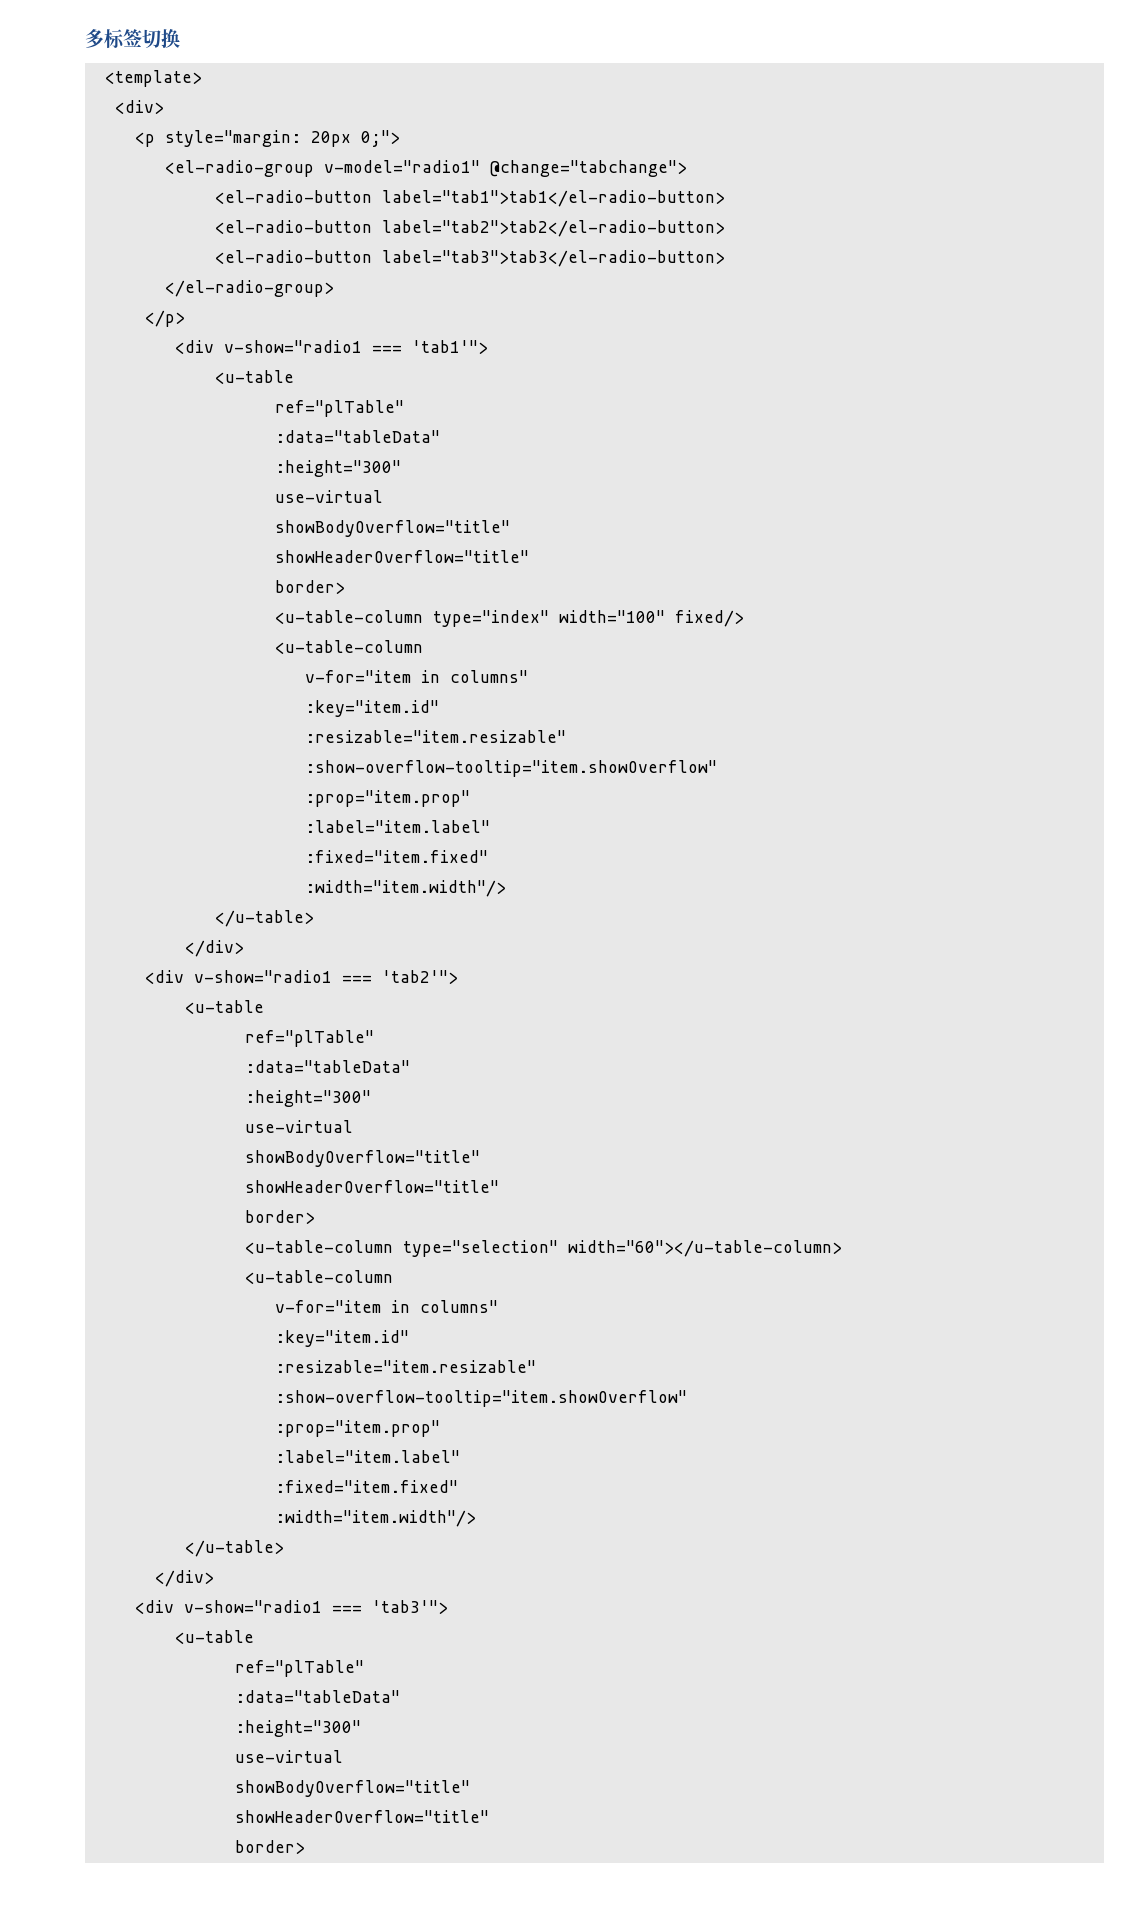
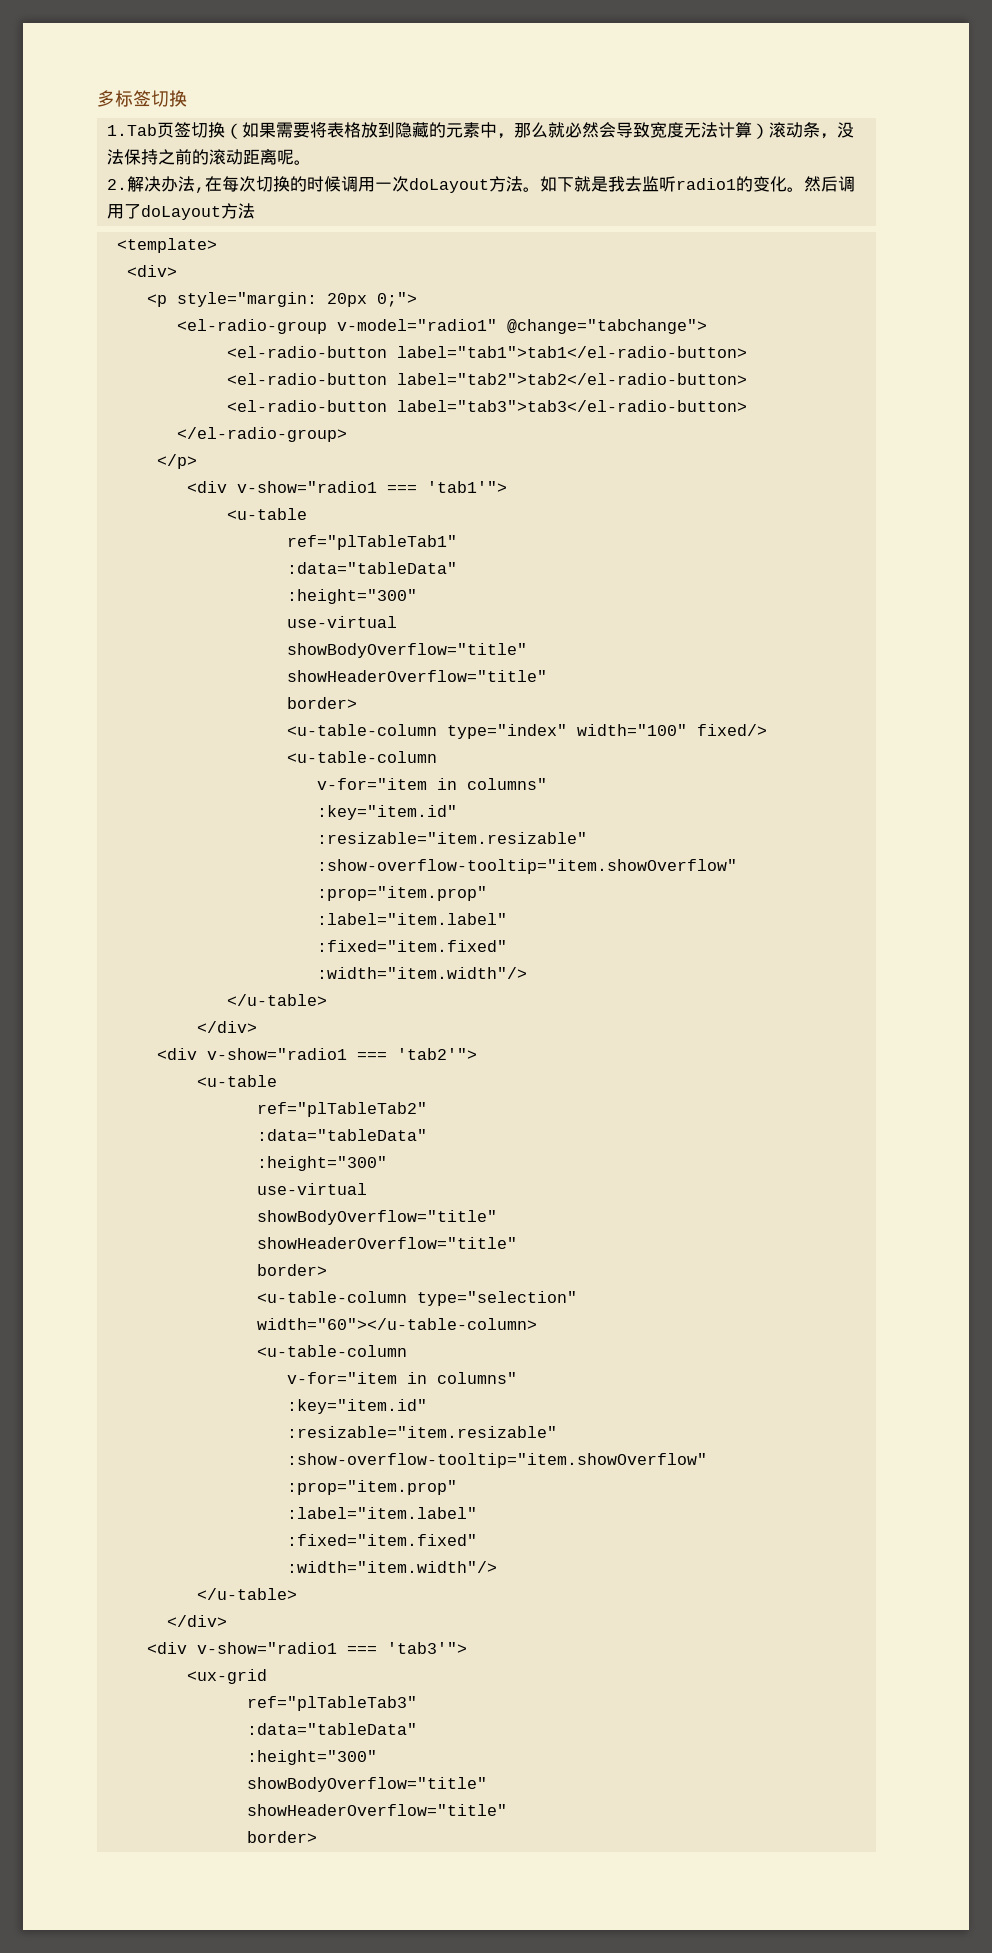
+ 1.Tab页签切换（如果需要将表格放到隐藏的元素中，那么就必然会导致宽度无法计算）滚动条，没法保持之前的滚动距离呢。
+ 2.解决办法,在每次切换的时候调用一次doLayout方法。如下就是我去监听radio1的变化。然后调用了doLayout方法
  <div v-show="radio1 === 'tab1'">
  <u-table
- ref="plTable"
+ ref="plTableTab1"
  <div v-show="radio1 === 'tab2'">
  <u-table
- ref="plTable"
+ ref="plTableTab2"
  <div v-show="radio1 === 'tab3'">
- <u-table
- ref="plTable"
+ <ux-grid
+ ref="plTableTab3"
  :data="tableData"
  :height="300"
- use-virtual

